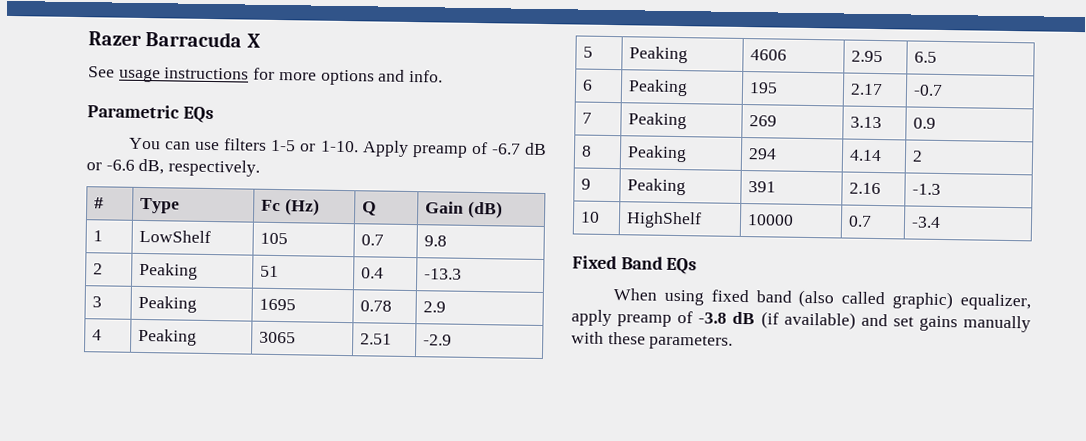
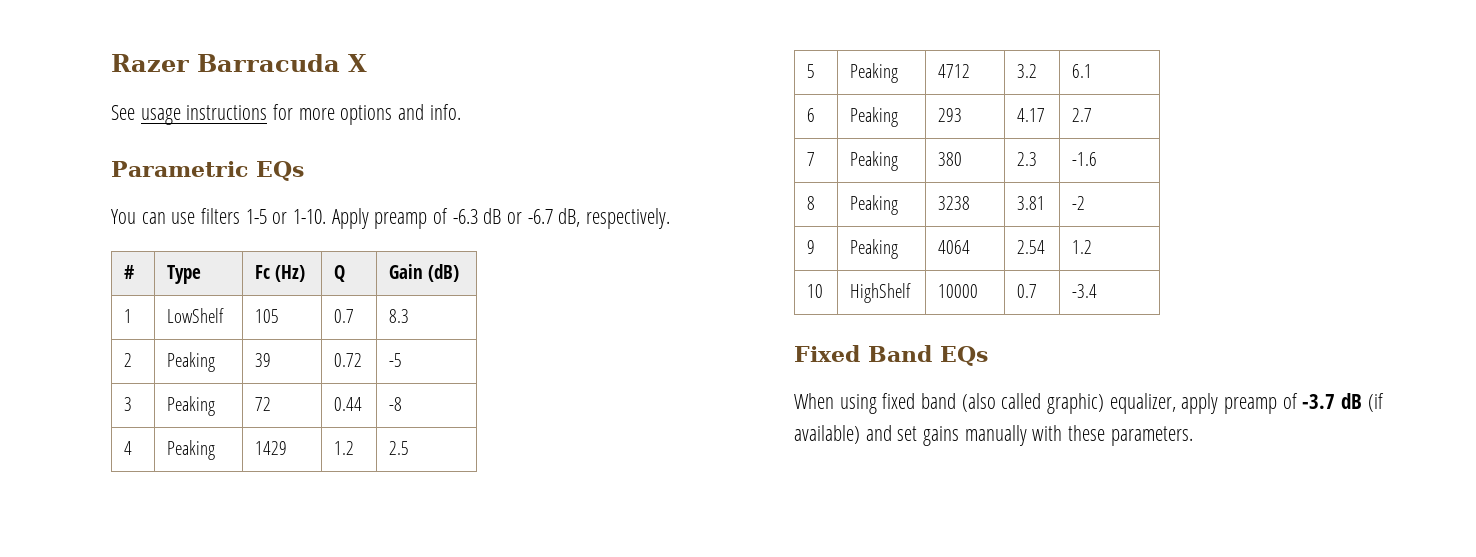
- Apply preamp of -6.7 dB or -6.6 dB, respectively.
+ Apply preamp of -6.3 dB or -6.7 dB, respectively.
- 1 | LowShelf | 105 | 0.7 | 9.8
+ 1 | LowShelf | 105 | 0.7 | 8.3
- 2 | Peaking | 51 | 0.4 | -13.3
+ 2 | Peaking | 39 | 0.72 | -5
- 3 | Peaking | 1695 | 0.78 | 2.9
+ 3 | Peaking | 72 | 0.44 | -8
- 4 | Peaking | 3065 | 2.51 | -2.9
+ 4 | Peaking | 1429 | 1.2 | 2.5
- 5 | Peaking | 4606 | 2.95 | 6.5
+ 5 | Peaking | 4712 | 3.2 | 6.1
- 6 | Peaking | 195 | 2.17 | -0.7
+ 6 | Peaking | 293 | 4.17 | 2.7
- 7 | Peaking | 269 | 3.13 | 0.9
+ 7 | Peaking | 380 | 2.3 | -1.6
- 8 | Peaking | 294 | 4.14 | 2
+ 8 | Peaking | 3238 | 3.81 | -2
- 9 | Peaking | 391 | 2.16 | -1.3
+ 9 | Peaking | 4064 | 2.54 | 1.2
- When using fixed band (also called graphic) equalizer, apply preamp of -3.8 dB (if available) and set gains manually with these parameters.
+ When using fixed band (also called graphic) equalizer, apply preamp of -3.7 dB (if available) and set gains manually with these parameters.

